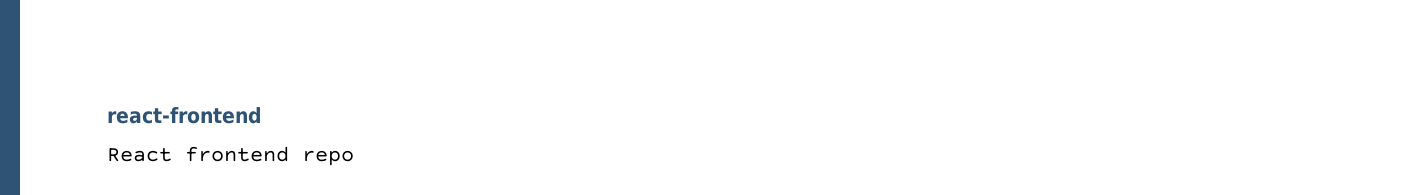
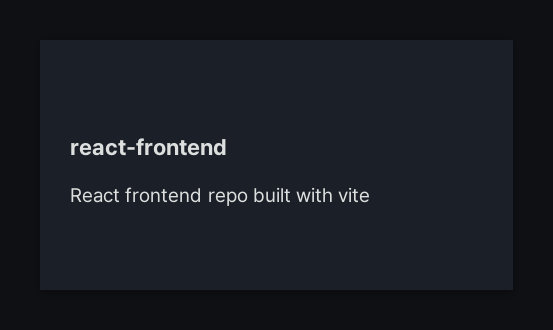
- React frontend repo
+ React frontend repo built with vite

